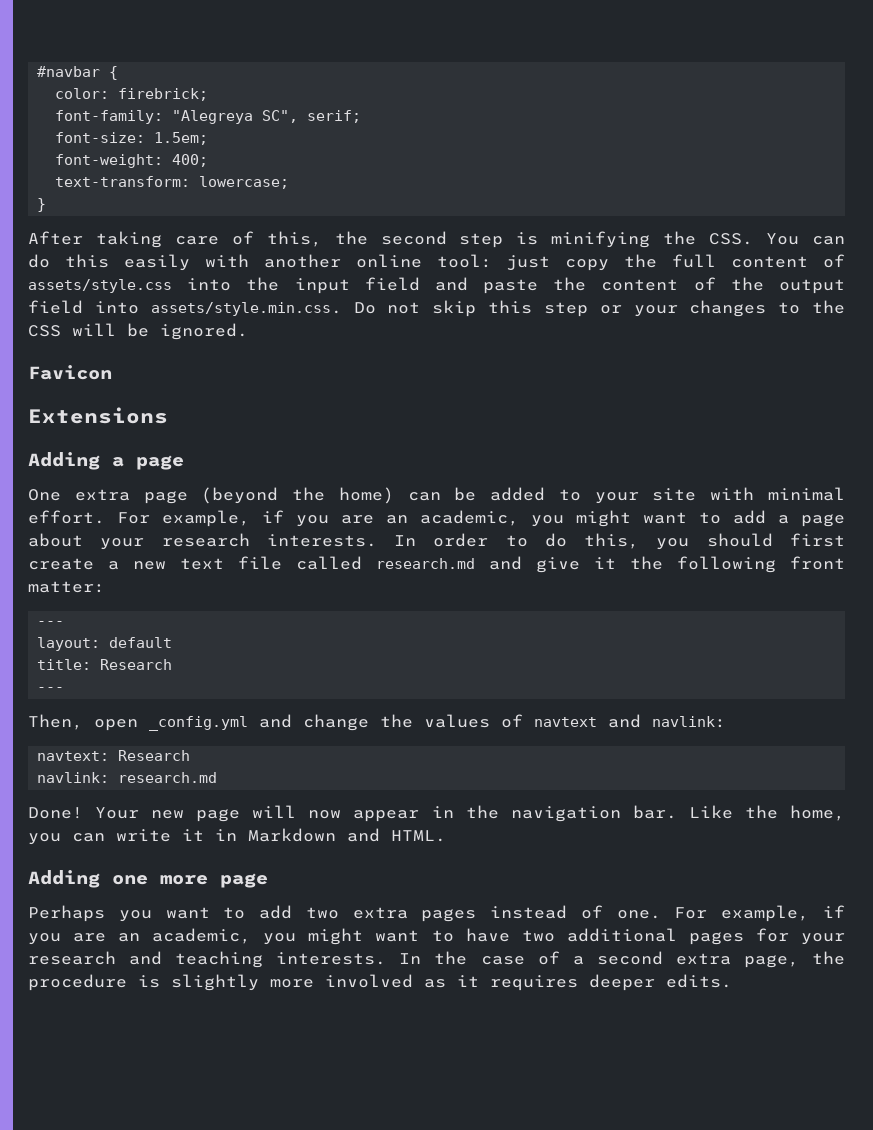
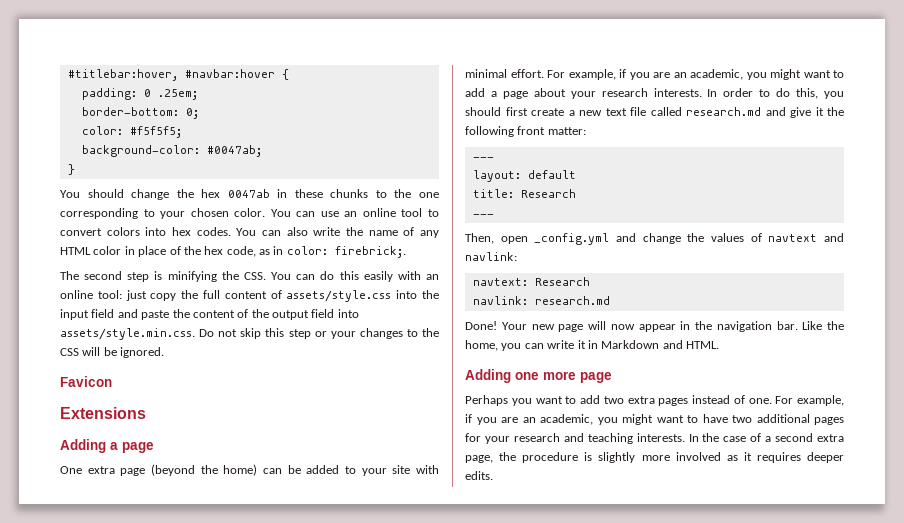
- #navbar {
+ #titlebar:hover, #navbar:hover {
- color: firebrick;
- font-family: "Alegreya SC", serif;
- font-size: 1.5em;
- font-weight: 400;
- text-transform: lowercase;
+ padding: 0 .25em;
+ border-bottom: 0;
+ color: #f5f5f5;
+ background-color: #0047ab;
  }
- After taking care of this, the second step is minifying the CSS. You can do this easily with another online tool: just copy the full content of assets/style.css into the input field and paste the content of the output field into assets/style.min.css. Do not skip this step or your changes to the CSS will be ignored.
+ You should change the hex 0047ab in these chunks to the one corresponding to your chosen color. You can use an online tool to convert colors into hex codes. You can also write the name of any HTML color in place of the hex code, as in color: firebrick;.
+ The second step is minifying the CSS. You can do this easily with an online tool: just copy the full content of assets/style.css into the input field and paste the content of the output field into assets/style.min.css. Do not skip this step or your changes to the CSS will be ignored.

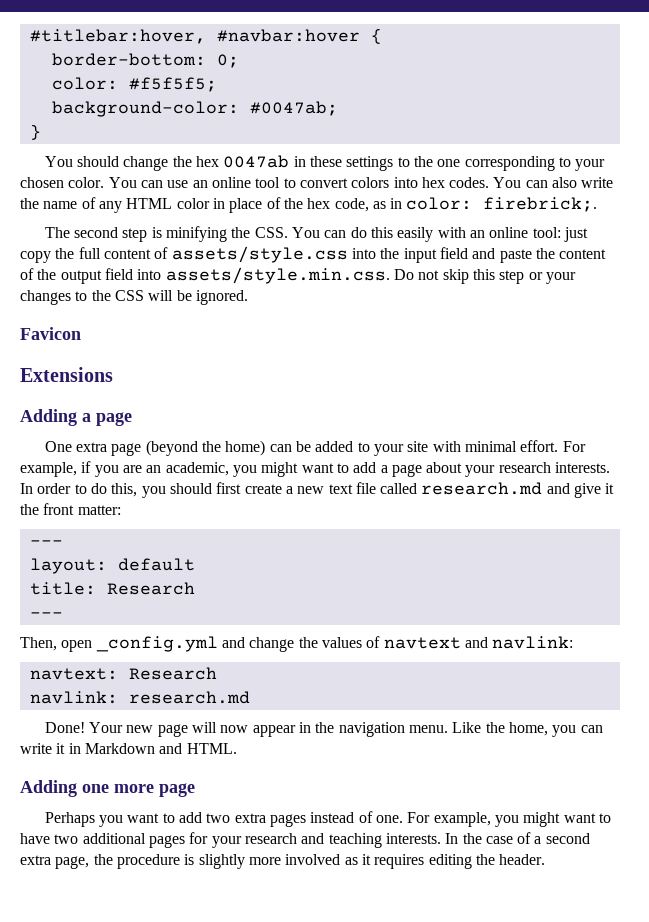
- padding: 0 .25em;
- You should change the hex 0047ab in these chunks to the one corresponding to your chosen color.
+ You should change the hex 0047ab in these settings to the one corresponding to your chosen color.
- In order to do this, you should first create a new text file called research.md and give it the following front matter:
+ In order to do this, you should first create a new text file called research.md and give it the front matter:
- Your new page will now appear in the navigation bar.
+ Your new page will now appear in the navigation menu.
- For example, if you are an academic, you might want to have two additional pages for your research and teaching interests.
+ For example, you might want to have two additional pages for your research and teaching interests.
- In the case of a second extra page, the procedure is slightly more involved as it requires deeper edits.
+ In the case of a second extra page, the procedure is slightly more involved as it requires editing the header.

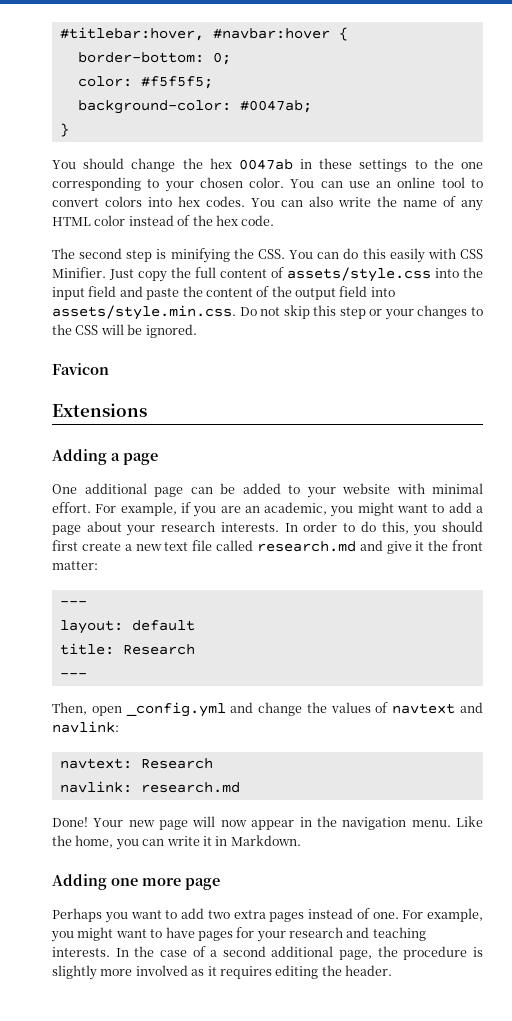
- You can also write the name of any HTML color in place of the hex code, as in color: firebrick;.
+ You can also write the name of any HTML color instead of the hex code.
- The second step is minifying the CSS. You can do this easily with an online tool: just copy the full content of assets/style.css into the input field and paste the content of the output field into assets/style.min.css. Do not skip this step or your changes to the CSS will be ignored.
+ The second step is minifying the CSS. You can do this easily with CSS Minifier. Just copy the full content of assets/style.css into the input field and paste the content of the output field into assets/style.min.css. Do not skip this step or your changes to the CSS will be ignored.
- One extra page (beyond the home) can be added to your site with minimal effort.
+ One additional page can be added to your website with minimal effort.
- Like the home, you can write it in Markdown and HTML.
+ Like the home, you can write it in Markdown.
- For example, you might want to have two additional pages for your research and teaching interests.
+ For example, you might want to have pages for your research and teaching interests.
- In the case of a second extra page, the procedure is slightly more involved as it requires editing the header.
+ In the case of a second additional page, the procedure is slightly more involved as it requires editing the header.

